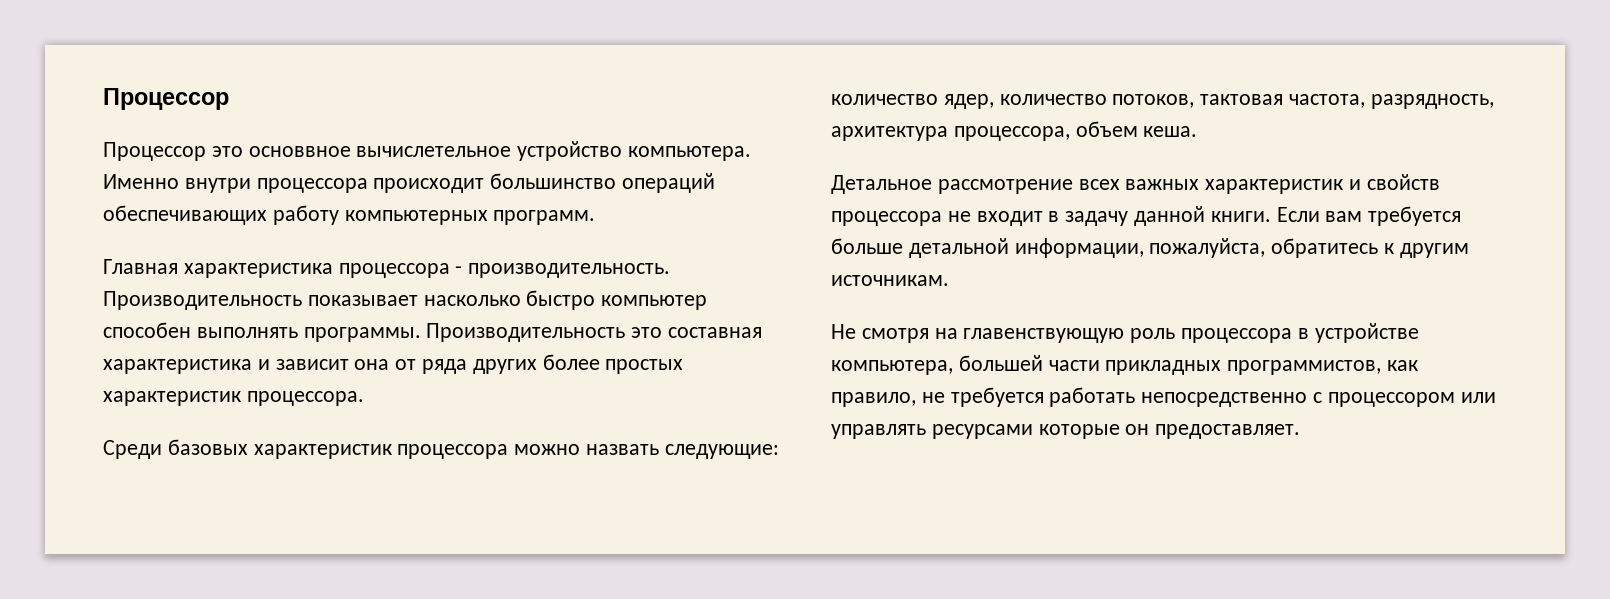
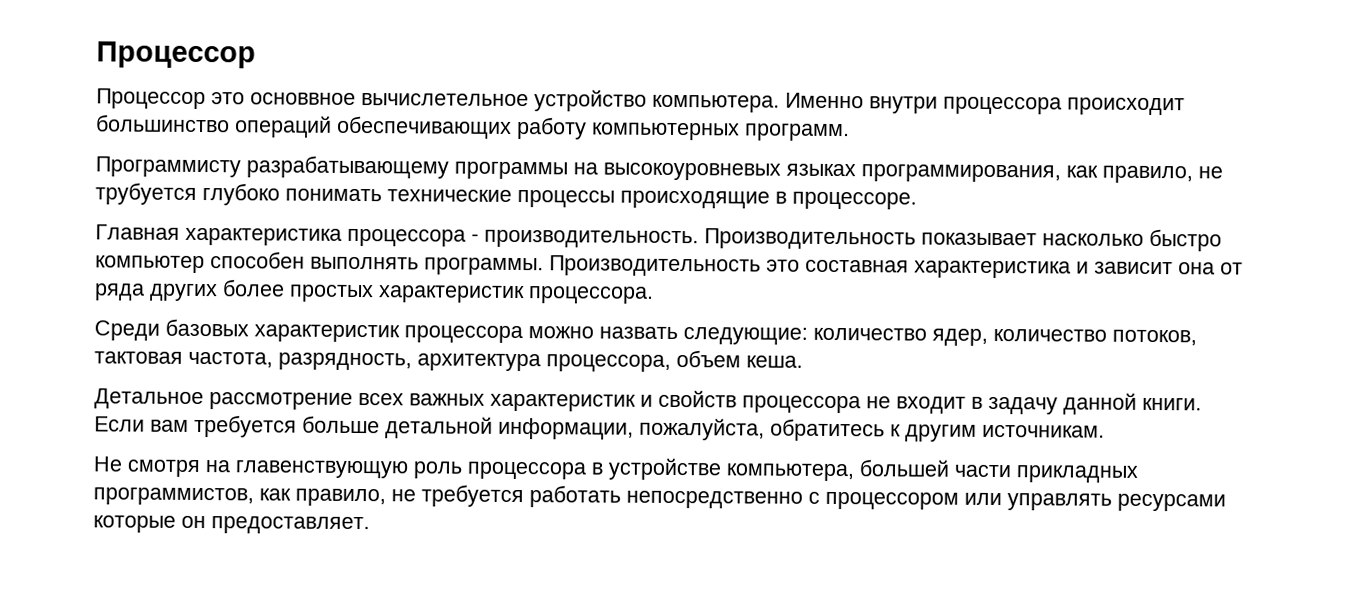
+ Программисту разрабатывающему программы на высокоуровневых языках программирования, как правило, не трубуется глубоко понимать технические процессы происходящие в процессоре.

